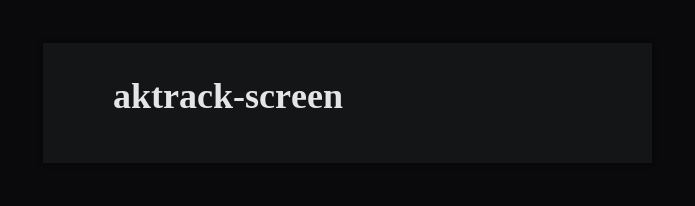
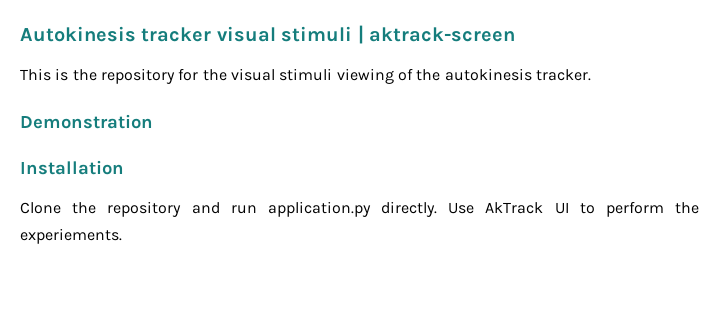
- aktrack-screen
+ Autokinesis tracker visual stimuli | aktrack-screen
+ This is the repository for the visual stimuli viewing of the autokinesis tracker.
+ Demonstration
+ Installation
+ Clone the repository and run application.py directly. Use AkTrack UI to perform the experiements.

